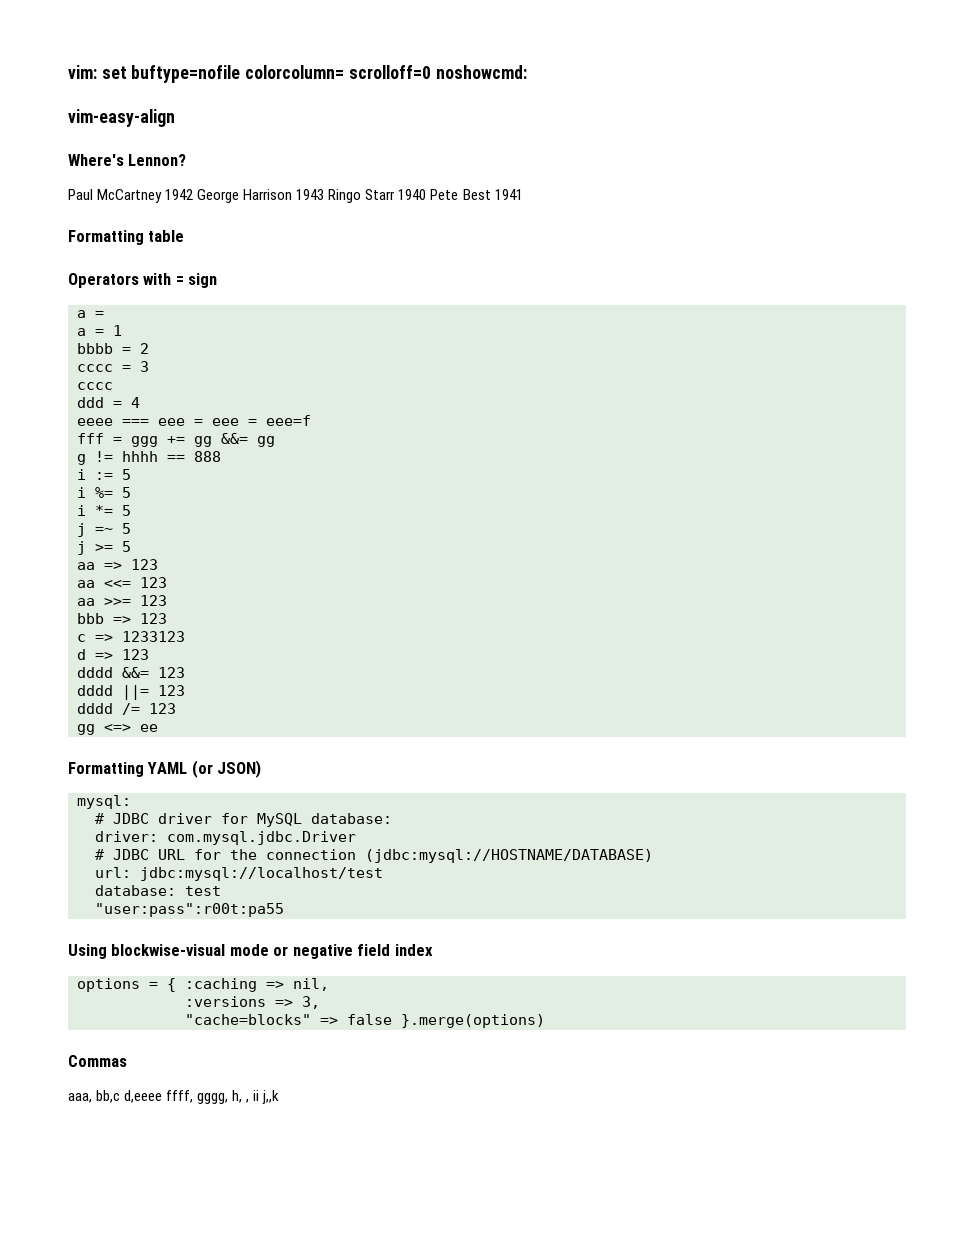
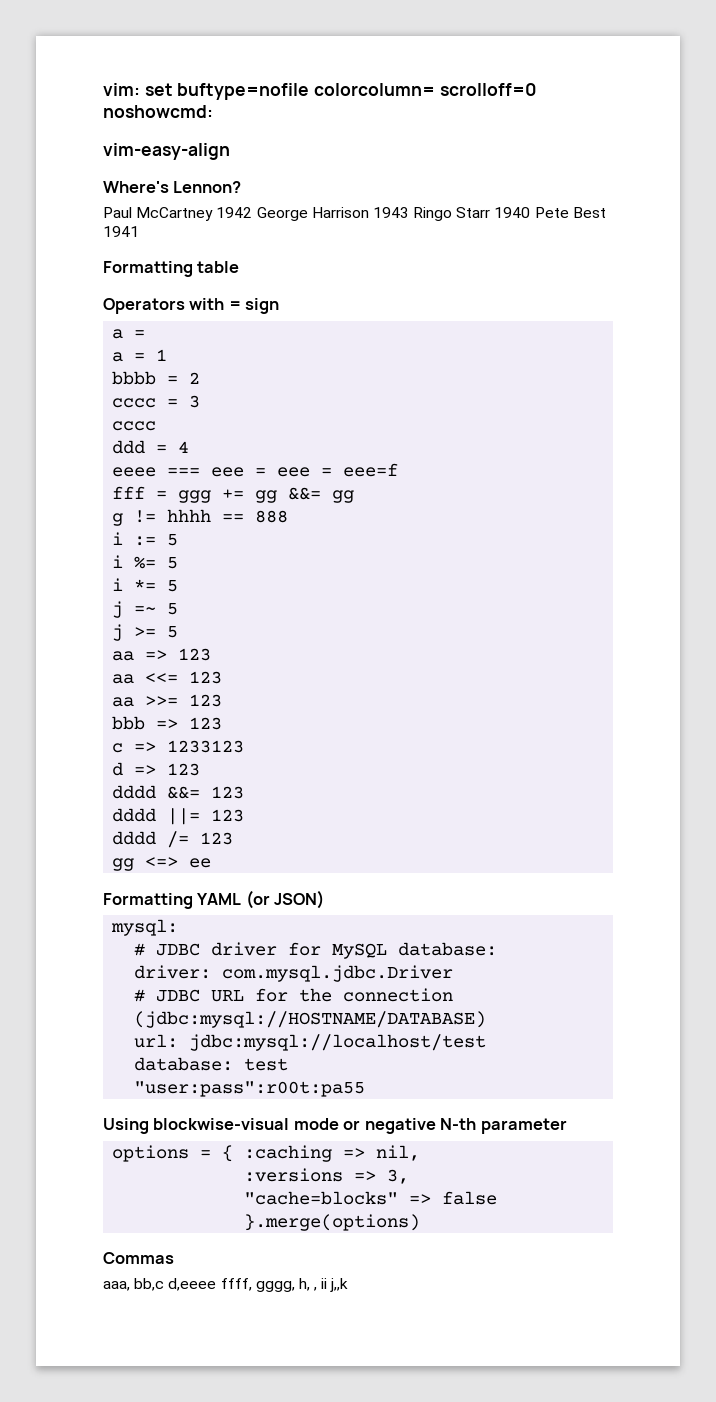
- Using blockwise-visual mode or negative field index
+ Using blockwise-visual mode or negative N-th parameter

